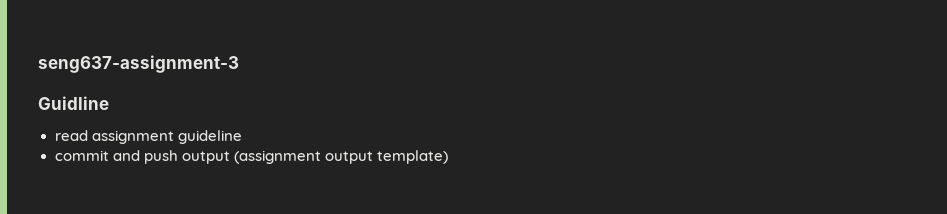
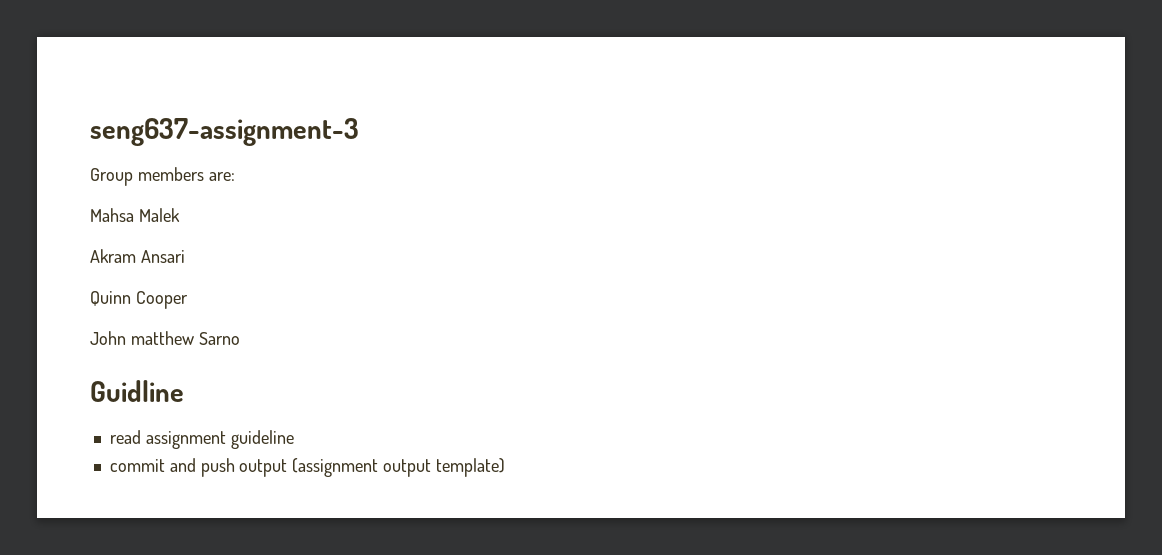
+ Group members are:
+ Mahsa Malek
+ Akram Ansari
+ Quinn Cooper
+ John matthew Sarno

